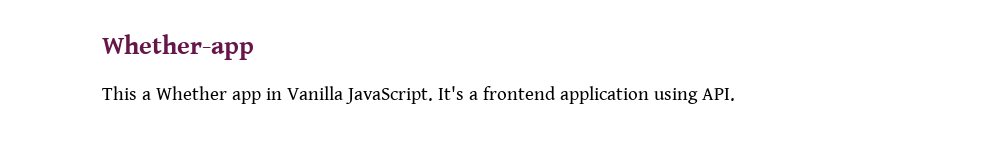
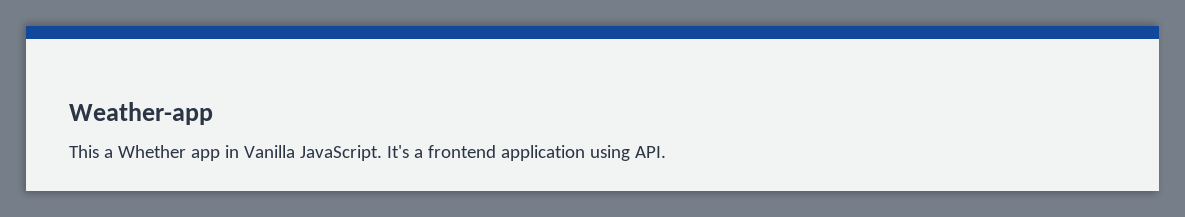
- Whether-app
+ Weather-app

